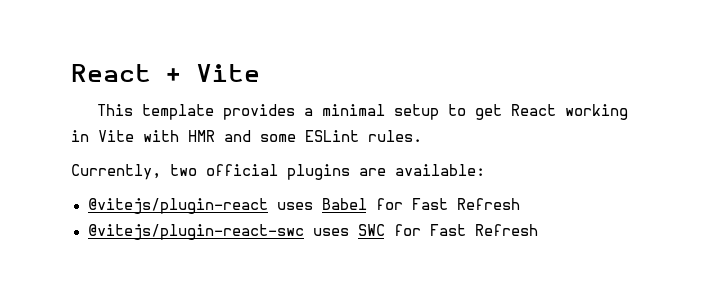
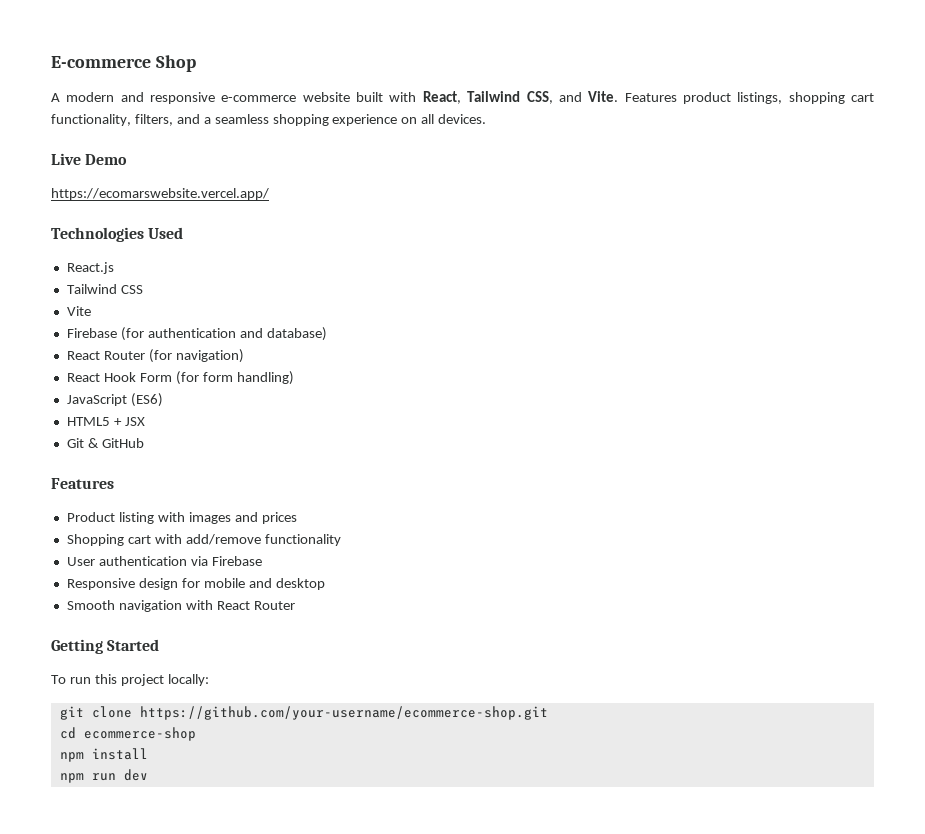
- React + Vite
- This template provides a minimal setup to get React working in Vite with HMR and some ESLint rules.
- Currently, two official plugins are available:
- @vitejs/plugin-react uses Babel for Fast Refresh
- @vitejs/plugin-react-swc uses SWC for Fast Refresh
+ E-commerce Shop
+ A modern and responsive e-commerce website built with React, Tailwind CSS, and Vite. Features product listings, shopping cart functionality, filters, and a seamless shopping experience on all devices.
+ Live Demo
+ https://ecomarswebsite.vercel.app/
+ Technologies Used
+ React.js
+ Tailwind CSS
+ Vite
+ Firebase (for authentication and database)
+ React Router (for navigation)
+ React Hook Form (for form handling)
+ JavaScript (ES6)
+ HTML5 + JSX
+ Git & GitHub
+ Features
+ Product listing with images and prices
+ Shopping cart with add/remove functionality
+ User authentication via Firebase
+ Responsive design for mobile and desktop
+ Smooth navigation with React Router
+ Getting Started
+ To run this project locally:
+ git clone https://github.com/your-username/ecommerce-shop.git
+ cd ecommerce-shop
+ npm install
+ npm run dev

